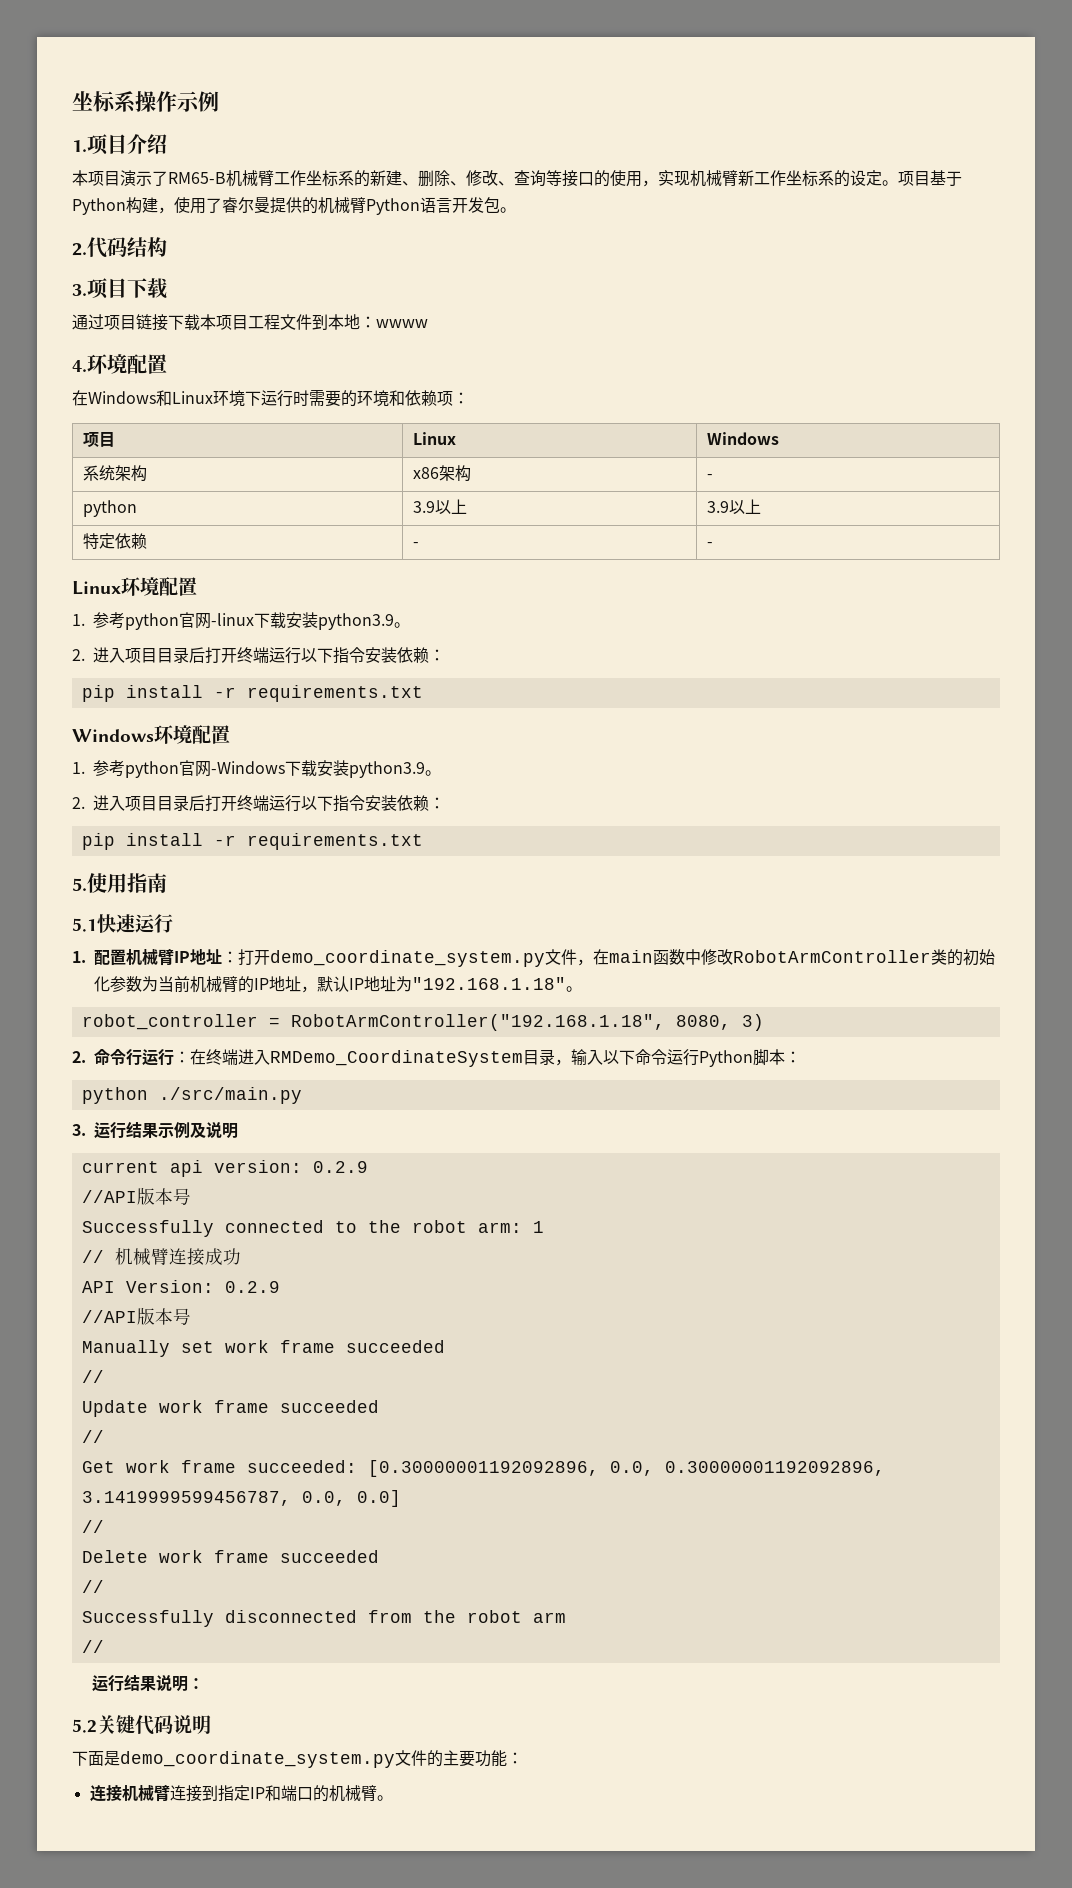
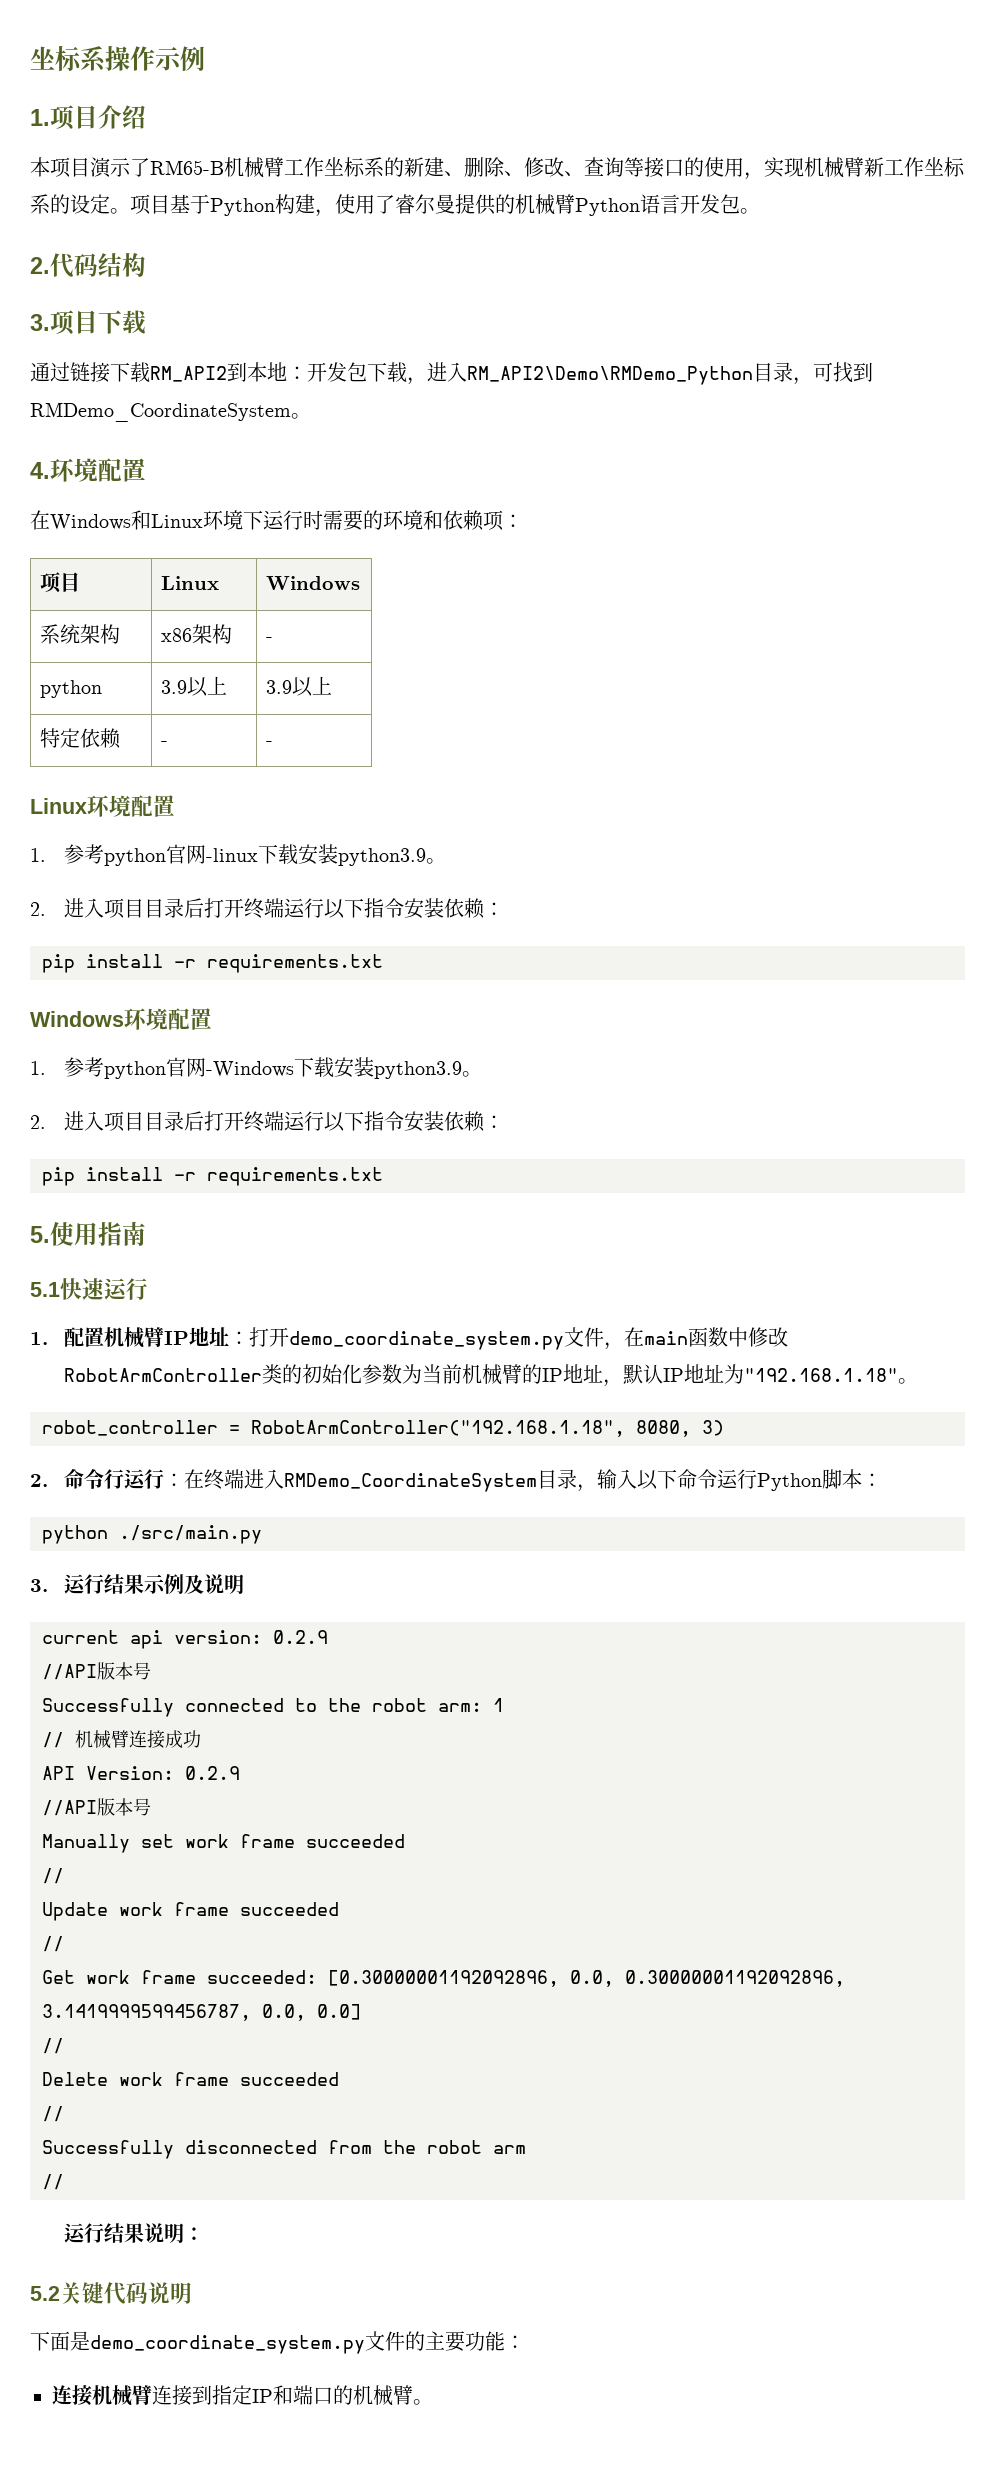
- 通过项目链接下载本项目工程文件到本地：wwww
+ 通过链接下载RM_API2到本地：开发包下载，进入RM_API2\Demo\RMDemo_Python目录，可找到RMDemo_CoordinateSystem。

